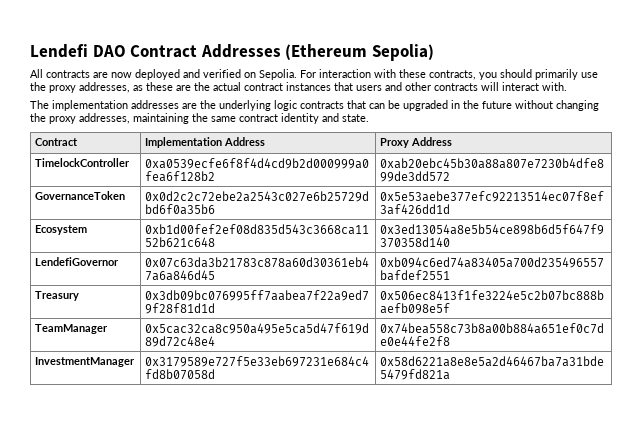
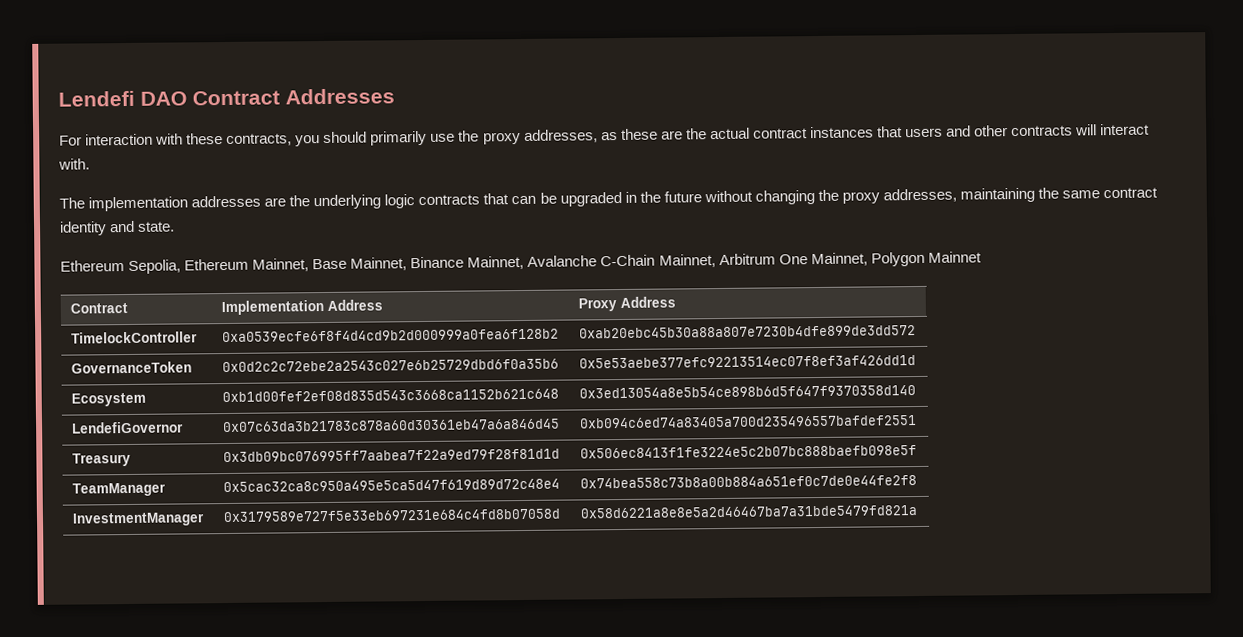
- Lendefi DAO Contract Addresses (Ethereum Sepolia)
- All contracts are now deployed and verified on Sepolia. For interaction with these contracts, you should primarily use the proxy addresses, as these are the actual contract instances that users and other contracts will interact with.
+ Lendefi DAO Contract Addresses
+ For interaction with these contracts, you should primarily use the proxy addresses, as these are the actual contract instances that users and other contracts will interact with.
+ Ethereum Sepolia, Ethereum Mainnet, Base Mainnet, Binance Mainnet, Avalanche C-Chain Mainnet, Arbitrum One Mainnet, Polygon Mainnet

